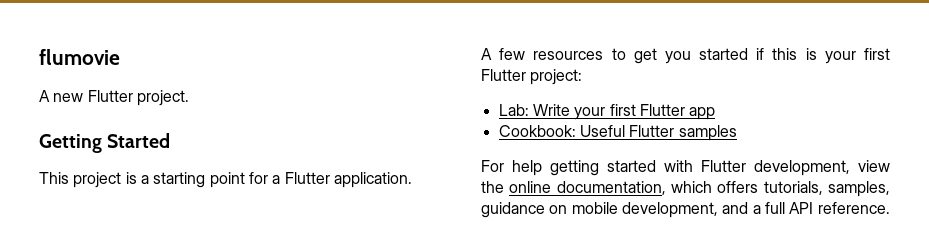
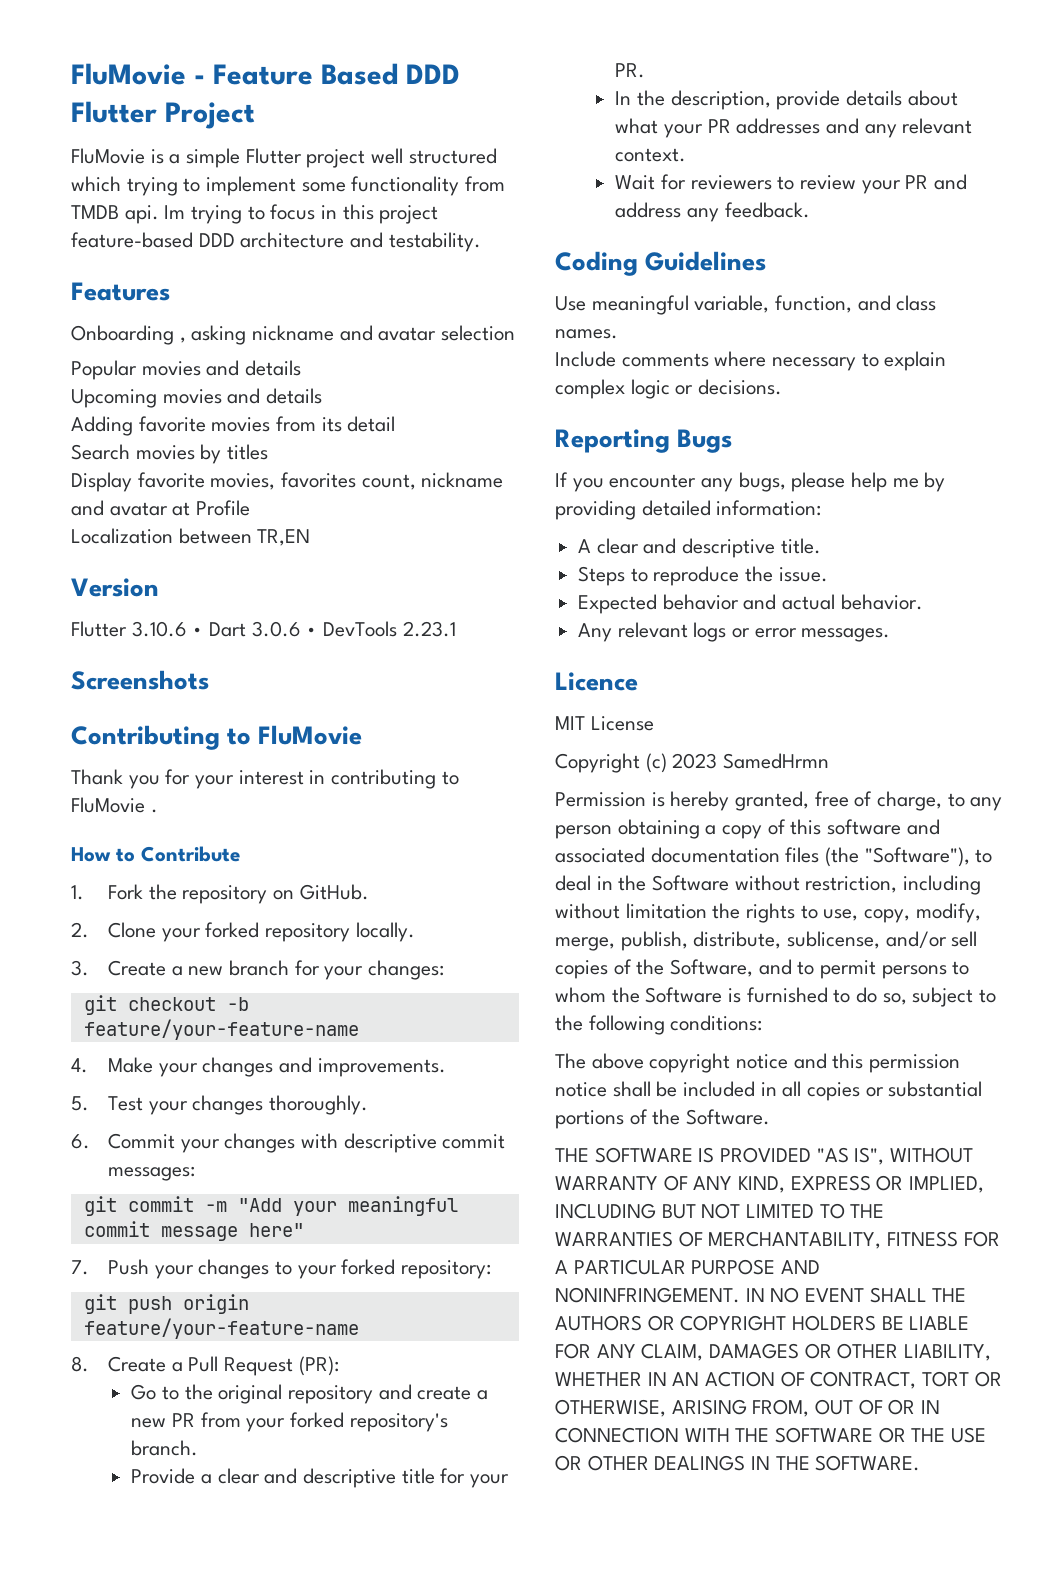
- flumovie
- A new Flutter project.
- Getting Started
- This project is a starting point for a Flutter application.
- A few resources to get you started if this is your first Flutter project:
- Lab: Write your first Flutter app
- Cookbook: Useful Flutter samples
- For help getting started with Flutter development, view the online documentation, which offers tutorials, samples, guidance on mobile development, and a full API reference.
+ FluMovie - Feature Based DDD Flutter Project
+ FluMovie is a simple Flutter project well structured which trying to implement some functionality from TMDB api. Im trying to focus in this project feature-based DDD architecture and testability.
+ Features
+ Onboarding , asking nickname and avatar selection
+ Popular movies and details
+ Upcoming movies and details
+ Adding favorite movies from its detail
+ Search movies by titles
+ Display favorite movies, favorites count, nickname and avatar at Profile
+ Localization between TR,EN
+ Version
+ Flutter 3.10.6 • Dart 3.0.6 • DevTools 2.23.1
+ Screenshots
+ Contributing to FluMovie
+ Thank you for your interest in contributing to FluMovie .
+ How to Contribute
+ 1. Fork the repository on GitHub.
+ 2. Clone your forked repository locally.
+ 3. Create a new branch for your changes:
+ git checkout -b feature/your-feature-name
+ 4. Make your changes and improvements.
+ 5. Test your changes thoroughly.
+ 6. Commit your changes with descriptive commit messages:
+ git commit -m "Add your meaningful commit message here"
+ 7. Push your changes to your forked repository:
+ git push origin feature/your-feature-name
+ 8. Create a Pull Request (PR):
+ Go to the original repository and create a new PR from your forked repository's branch.
+ Provide a clear and descriptive title for your PR.
+ In the description, provide details about what your PR addresses and any relevant context.
+ Wait for reviewers to review your PR and address any feedback.
+ Coding Guidelines
+ Use meaningful variable, function, and class names.
+ Include comments where necessary to explain complex logic or decisions.
+ Reporting Bugs
+ If you encounter any bugs, please help me by providing detailed information:
+ A clear and descriptive title.
+ Steps to reproduce the issue.
+ Expected behavior and actual behavior.
+ Any relevant logs or error messages.
+ Licence
+ MIT License
+ Copyright (c) 2023 SamedHrmn
+ Permission is hereby granted, free of charge, to any person obtaining a copy of this software and associated documentation files (the "Software"), to deal in the Software without restriction, including without limitation the rights to use, copy, modify, merge, publish, distribute, sublicense, and/or sell copies of the Software, and to permit persons to whom the Software is furnished to do so, subject to the following conditions:
+ The above copyright notice and this permission notice shall be included in all copies or substantial portions of the Software.
+ THE SOFTWARE IS PROVIDED "AS IS", WITHOUT WARRANTY OF ANY KIND, EXPRESS OR IMPLIED, INCLUDING BUT NOT LIMITED TO THE WARRANTIES OF MERCHANTABILITY, FITNESS FOR A PARTICULAR PURPOSE AND NONINFRINGEMENT. IN NO EVENT SHALL THE AUTHORS OR COPYRIGHT HOLDERS BE LIABLE FOR ANY CLAIM, DAMAGES OR OTHER LIABILITY, WHETHER IN AN ACTION OF CONTRACT, TORT OR OTHERWISE, ARISING FROM, OUT OF OR IN CONNECTION WITH THE SOFTWARE OR THE USE OR OTHER DEALINGS IN THE SOFTWARE.

